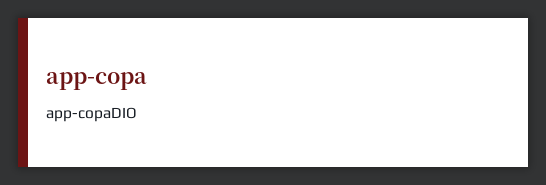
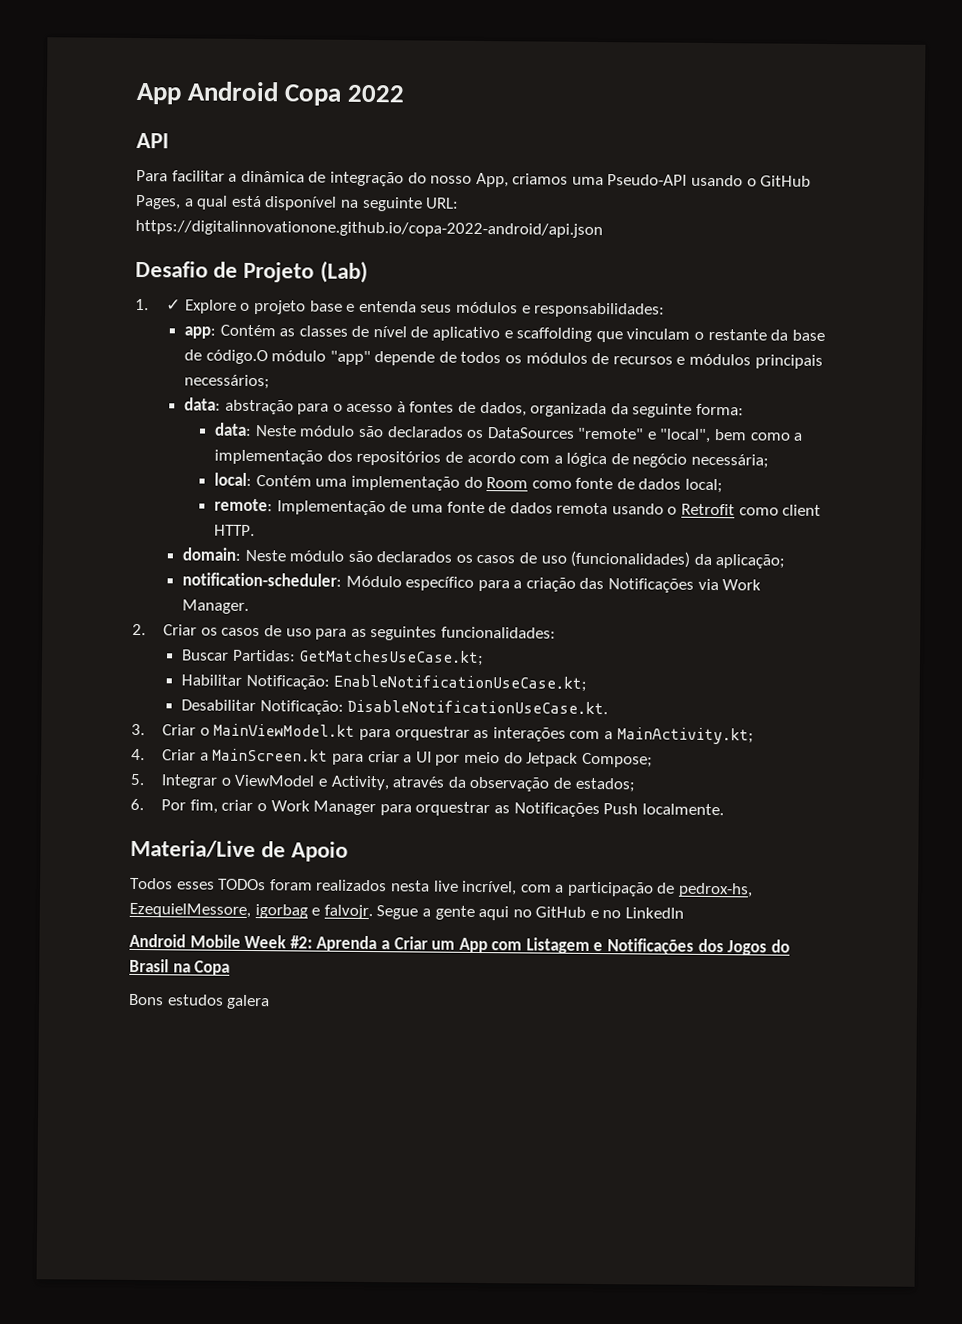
- app-copa
- app-copaDIO
+ App Android Copa 2022
+ API
+ Para facilitar a dinâmica de integração do nosso App, criamos uma Pseudo-API usando o GitHub Pages, a qual está disponível na seguinte URL: https://digitalinnovationone.github.io/copa-2022-android/api.json
+ Desafio de Projeto (Lab)
+ 1. ✓ Explore o projeto base e entenda seus módulos e responsabilidades:
+ app: Contém as classes de nível de aplicativo e scaffolding que vinculam o restante da base de código.O módulo "app" depende de todos os módulos de recursos e módulos principais necessários;
+ data: abstração para o acesso à fontes de dados, organizada da seguinte forma:
+ data: Neste módulo são declarados os DataSources "remote" e "local", bem como a implementação dos repositórios de acordo com a lógica de negócio necessária;
+ local: Contém uma implementação do Room como fonte de dados local;
+ remote: Implementação de uma fonte de dados remota usando o Retrofit como client HTTP.
+ domain: Neste módulo são declarados os casos de uso (funcionalidades) da aplicação;
+ notification-scheduler: Módulo específico para a criação das Notificações via Work Manager.
+ 2. Criar os casos de uso para as seguintes funcionalidades:
+ Buscar Partidas: GetMatchesUseCase.kt;
+ Habilitar Notificação: EnableNotificationUseCase.kt;
+ Desabilitar Notificação: DisableNotificationUseCase.kt.
+ 3. Criar o MainViewModel.kt para orquestrar as interações com a MainActivity.kt;
+ 4. Criar a MainScreen.kt para criar a UI por meio do Jetpack Compose;
+ 5. Integrar o ViewModel e Activity, através da observação de estados;
+ 6. Por fim, criar o Work Manager para orquestrar as Notificações Push localmente.
+ Materia/Live de Apoio
+ Todos esses TODOs foram realizados nesta live incrível, com a participação de pedrox-hs, EzequielMessore, igorbag e falvojr. Segue a gente aqui no GitHub e no LinkedIn
+ Android Mobile Week #2: Aprenda a Criar um App com Listagem e Notificações dos Jogos do Brasil na Copa
+ Bons estudos galera

